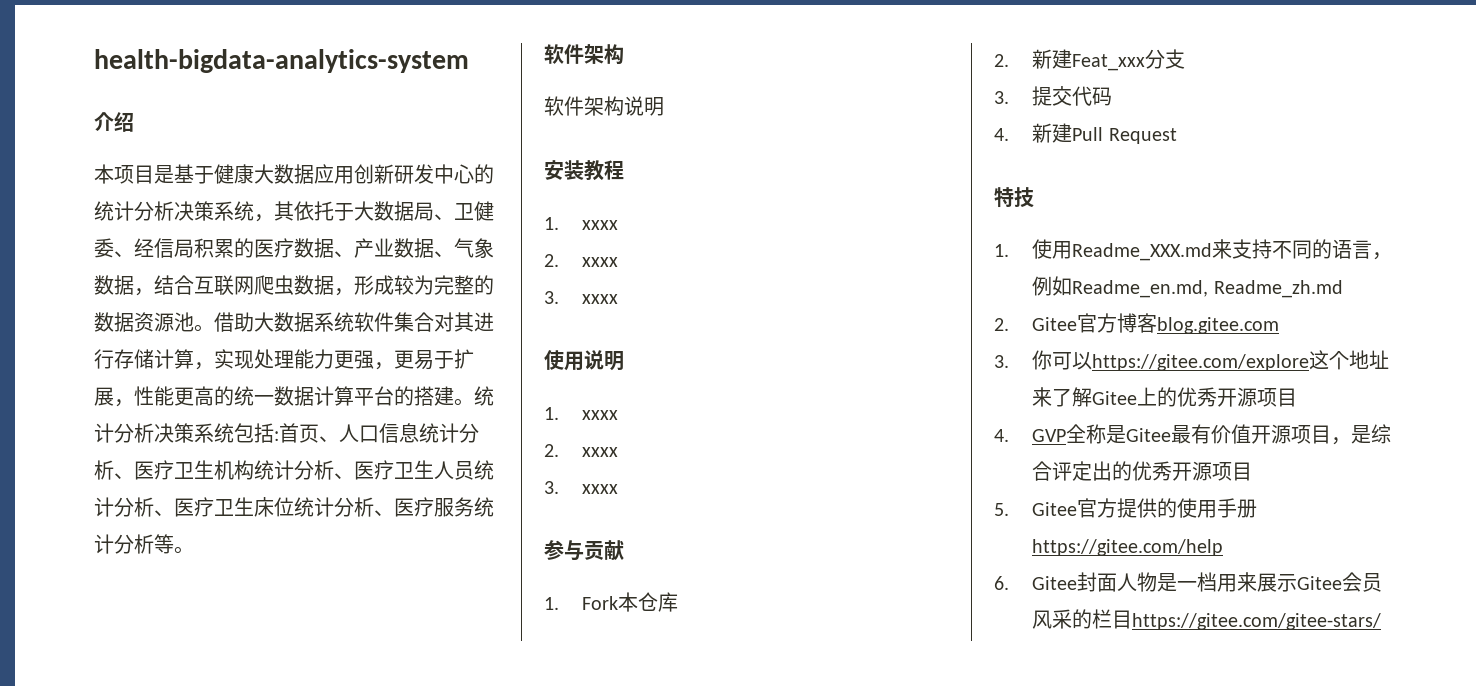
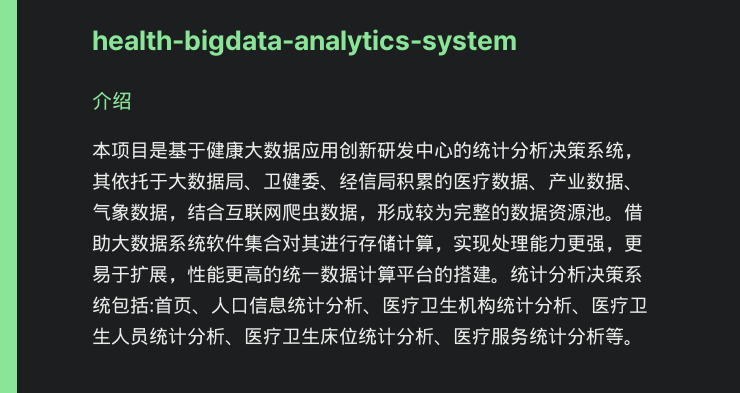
  统计分析决策系统包括:首页、人口信息统计分析、医疗卫生机构统计分析、医疗卫生人员统计分析、医疗卫生床位统计分析、医疗服务统计分析等。
- 软件架构
- 软件架构说明
- 安装教程
- 1. xxxx
- 2. xxxx
- 3. xxxx
- 使用说明
- 1. xxxx
- 2. xxxx
- 3. xxxx
- 参与贡献
- 1. Fork本仓库
- 2.新建Feat_xxx分支
- 3.提交代码
- 4.新建Pull Request
- 特技
- 1.使用Readme_XXX.md来支持不同的语言，例如Readme_en.md, Readme_zh.md
- 2. Gitee官方博客blog.gitee.com
- 3.你可以https://gitee.com/explore这个地址来了解Gitee上的优秀开源项目
- 4. GVP全称是Gitee最有价值开源项目，是综合评定出的优秀开源项目
- 5. Gitee官方提供的使用手册https://gitee.com/help
- 6. Gitee封面人物是一档用来展示Gitee会员风采的栏目https://gitee.com/gitee-stars/

